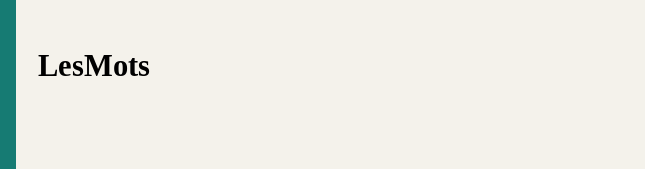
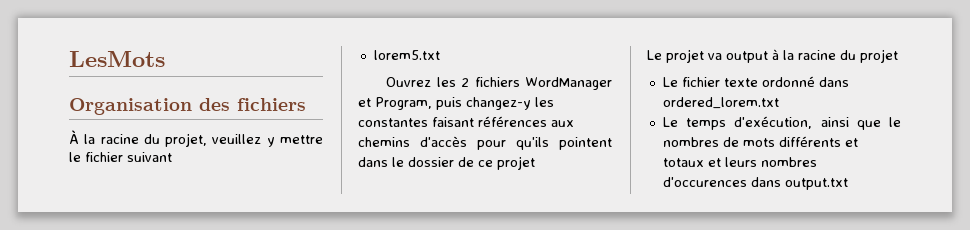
+ Organisation des fichiers
+ À la racine du projet, veuillez y mettre le fichier suivant
+ lorem5.txt
+ Ouvrez les 2 fichiers WordManager et Program, puis changez-y les constantes faisant références aux chemins d'accès pour qu'ils pointent dans le dossier de ce projet
+ Le projet va output à la racine du projet
+ Le fichier texte ordonné dans ordered_lorem.txt
+ Le temps d'exécution, ainsi que le nombres de mots différents et totaux et leurs nombres d'occurences dans output.txt

